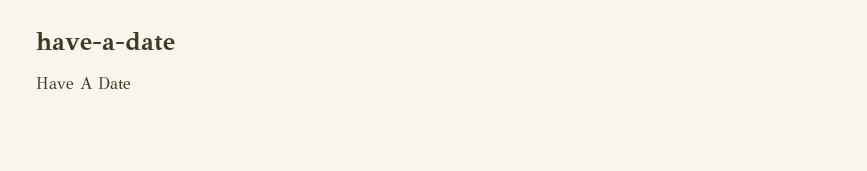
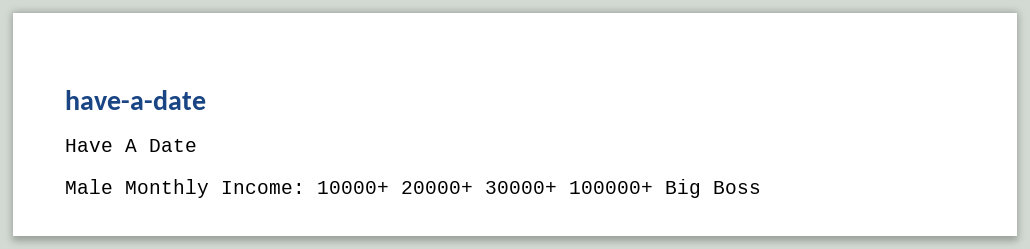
+ Male Monthly Income: 10000+ 20000+ 30000+ 100000+ Big Boss

